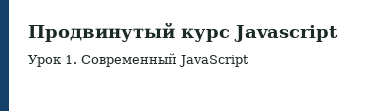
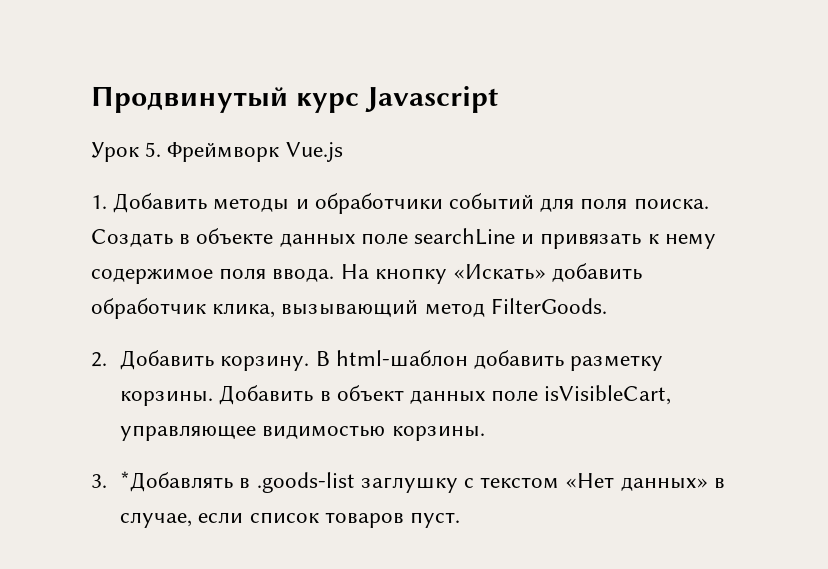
- Урок 1. Современный JavaScript
+ Урок 5. Фреймворк Vue.js
+ 1. Добавить методы и обработчики событий для поля поиска. Создать в объекте данных поле searchLine и привязать к нему содержимое поля ввода. На кнопку «Искать» добавить обработчик клика, вызывающий метод FilterGoods.
+ 2. Добавить корзину. В html-шаблон добавить разметку корзины. Добавить в объект данных поле isVisibleCart, управляющее видимостью корзины.
+ 3. *Добавлять в .goods-list заглушку с текстом «Нет данных» в случае, если список товаров пуст.

